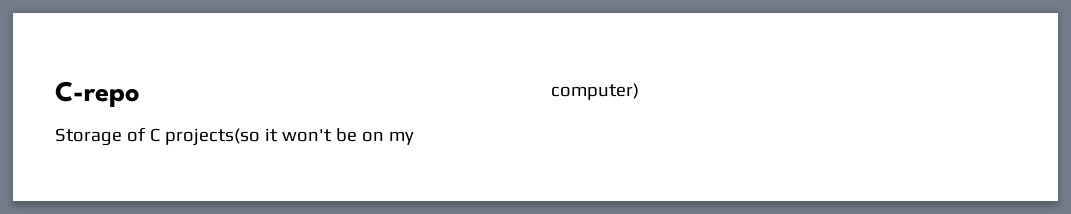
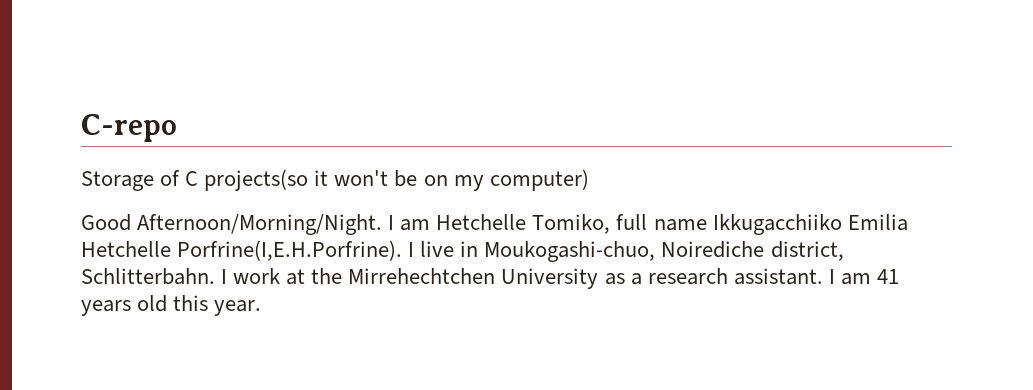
+ Good Afternoon/Morning/Night. I am Hetchelle Tomiko, full name Ikkugacchiiko Emilia Hetchelle Porfrine(I,E.H.Porfrine). I live in Moukogashi-chuo, Noirediche district, Schlitterbahn. I work at the Mirrehechtchen University as a research assistant. I am 41 years old this year.

